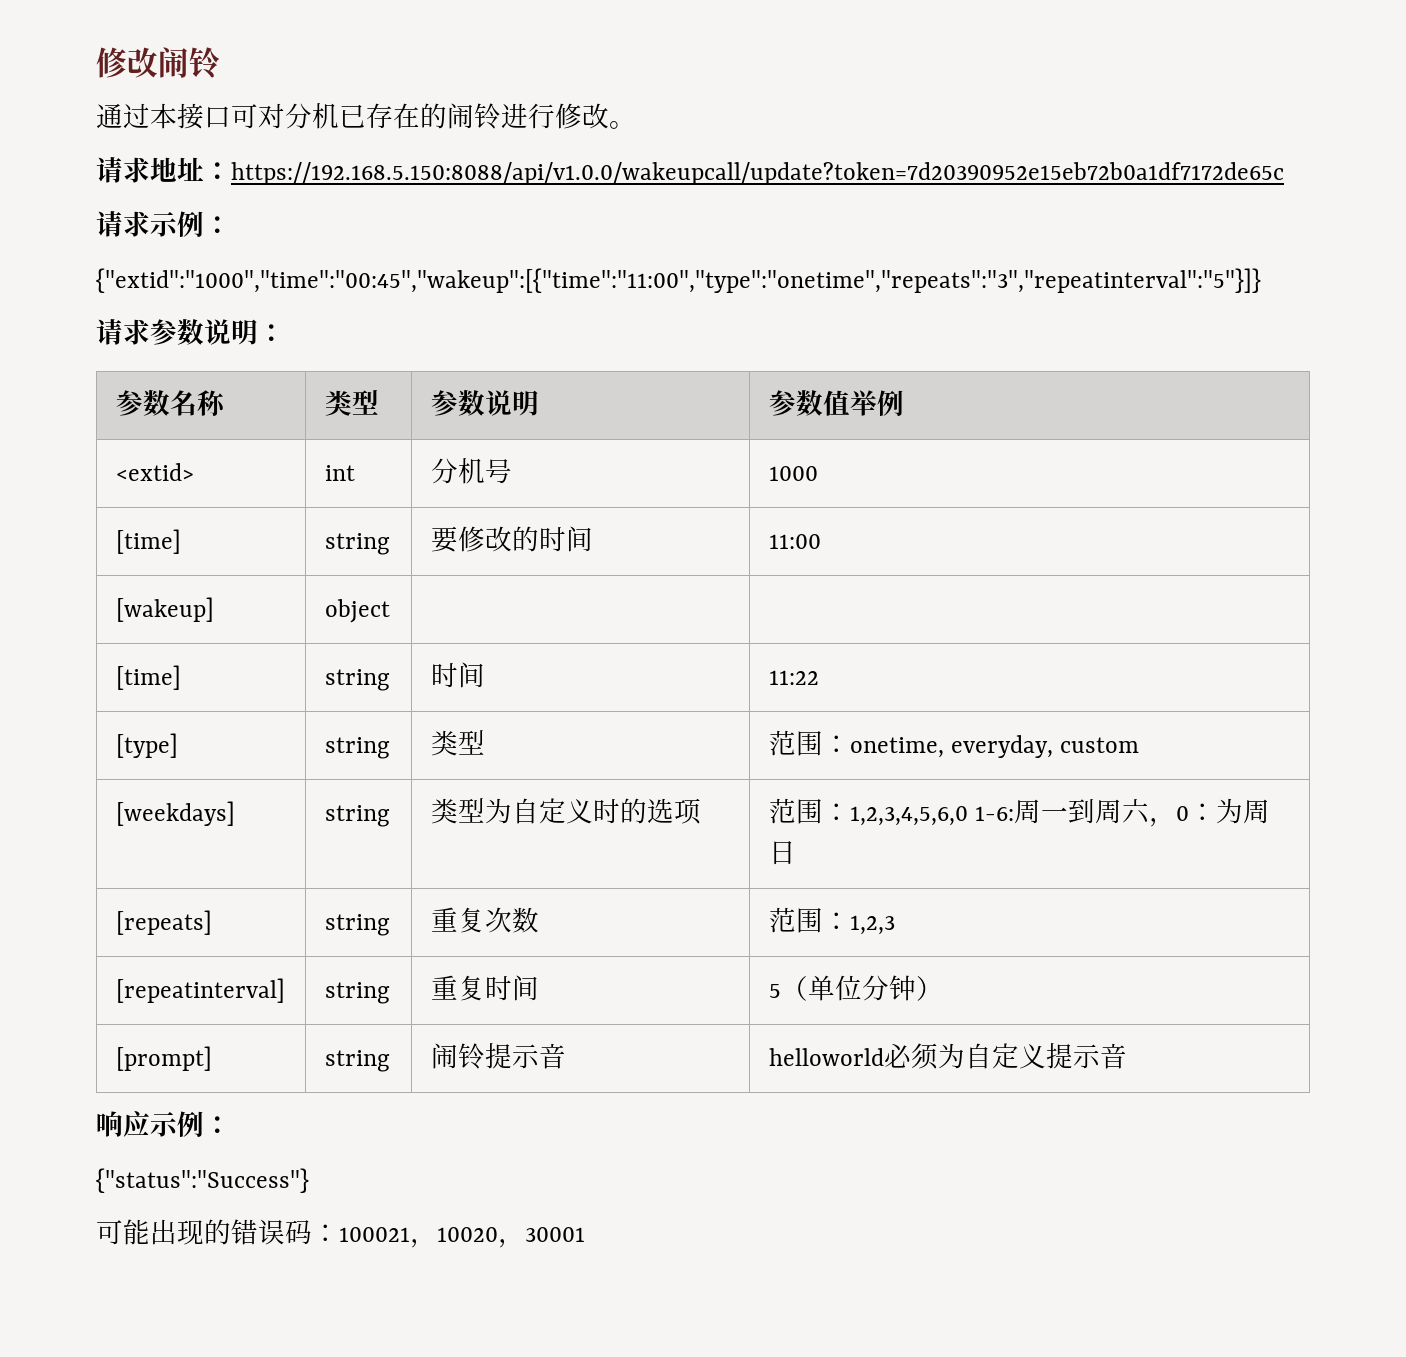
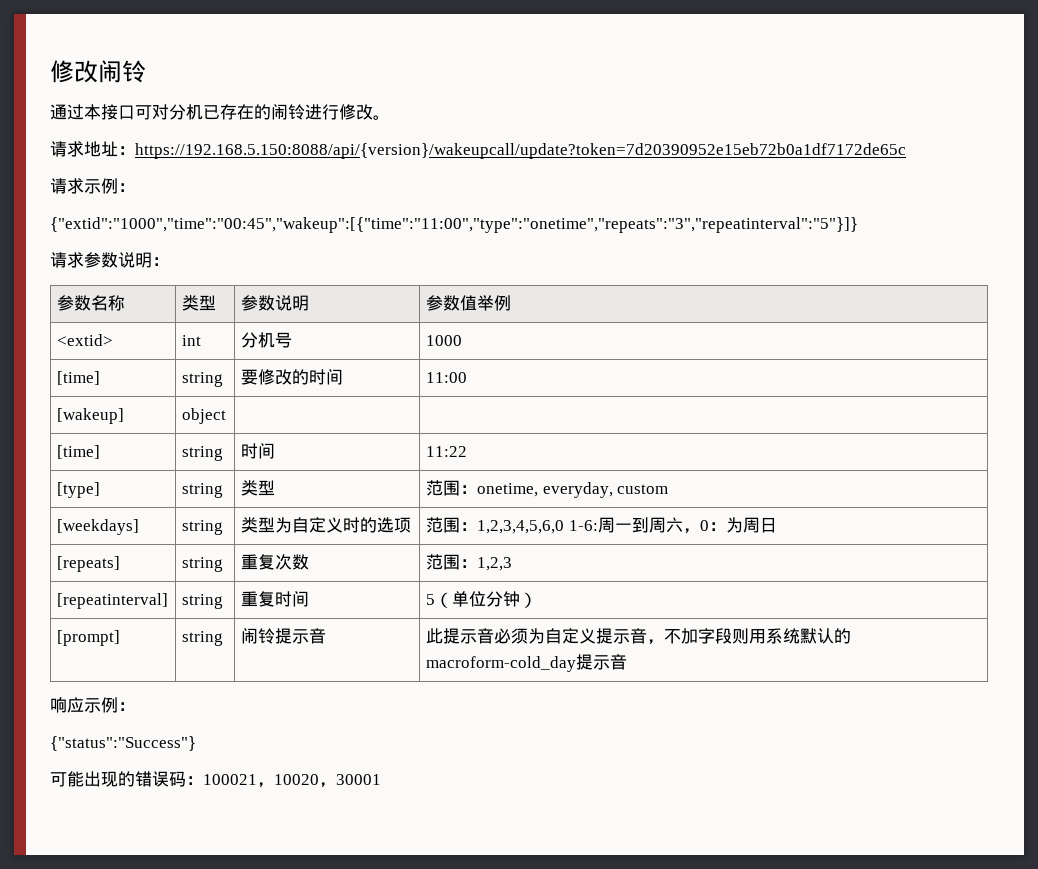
- 请求地址：https://192.168.5.150:8088/api/v1.0.0/wakeupcall/update?token=7d20390952e15eb72b0a1df7172de65c
+ 请求地址：https://192.168.5.150:8088/api/{version}/wakeupcall/update?token=7d20390952e15eb72b0a1df7172de65c
- [prompt] | string | 闹铃提示音 | helloworld必须为自定义提示音
+ [prompt] | string | 闹铃提示音 | 此提示音必须为自定义提示音，不加字段则用系统默认的macroform-cold_day提示音

